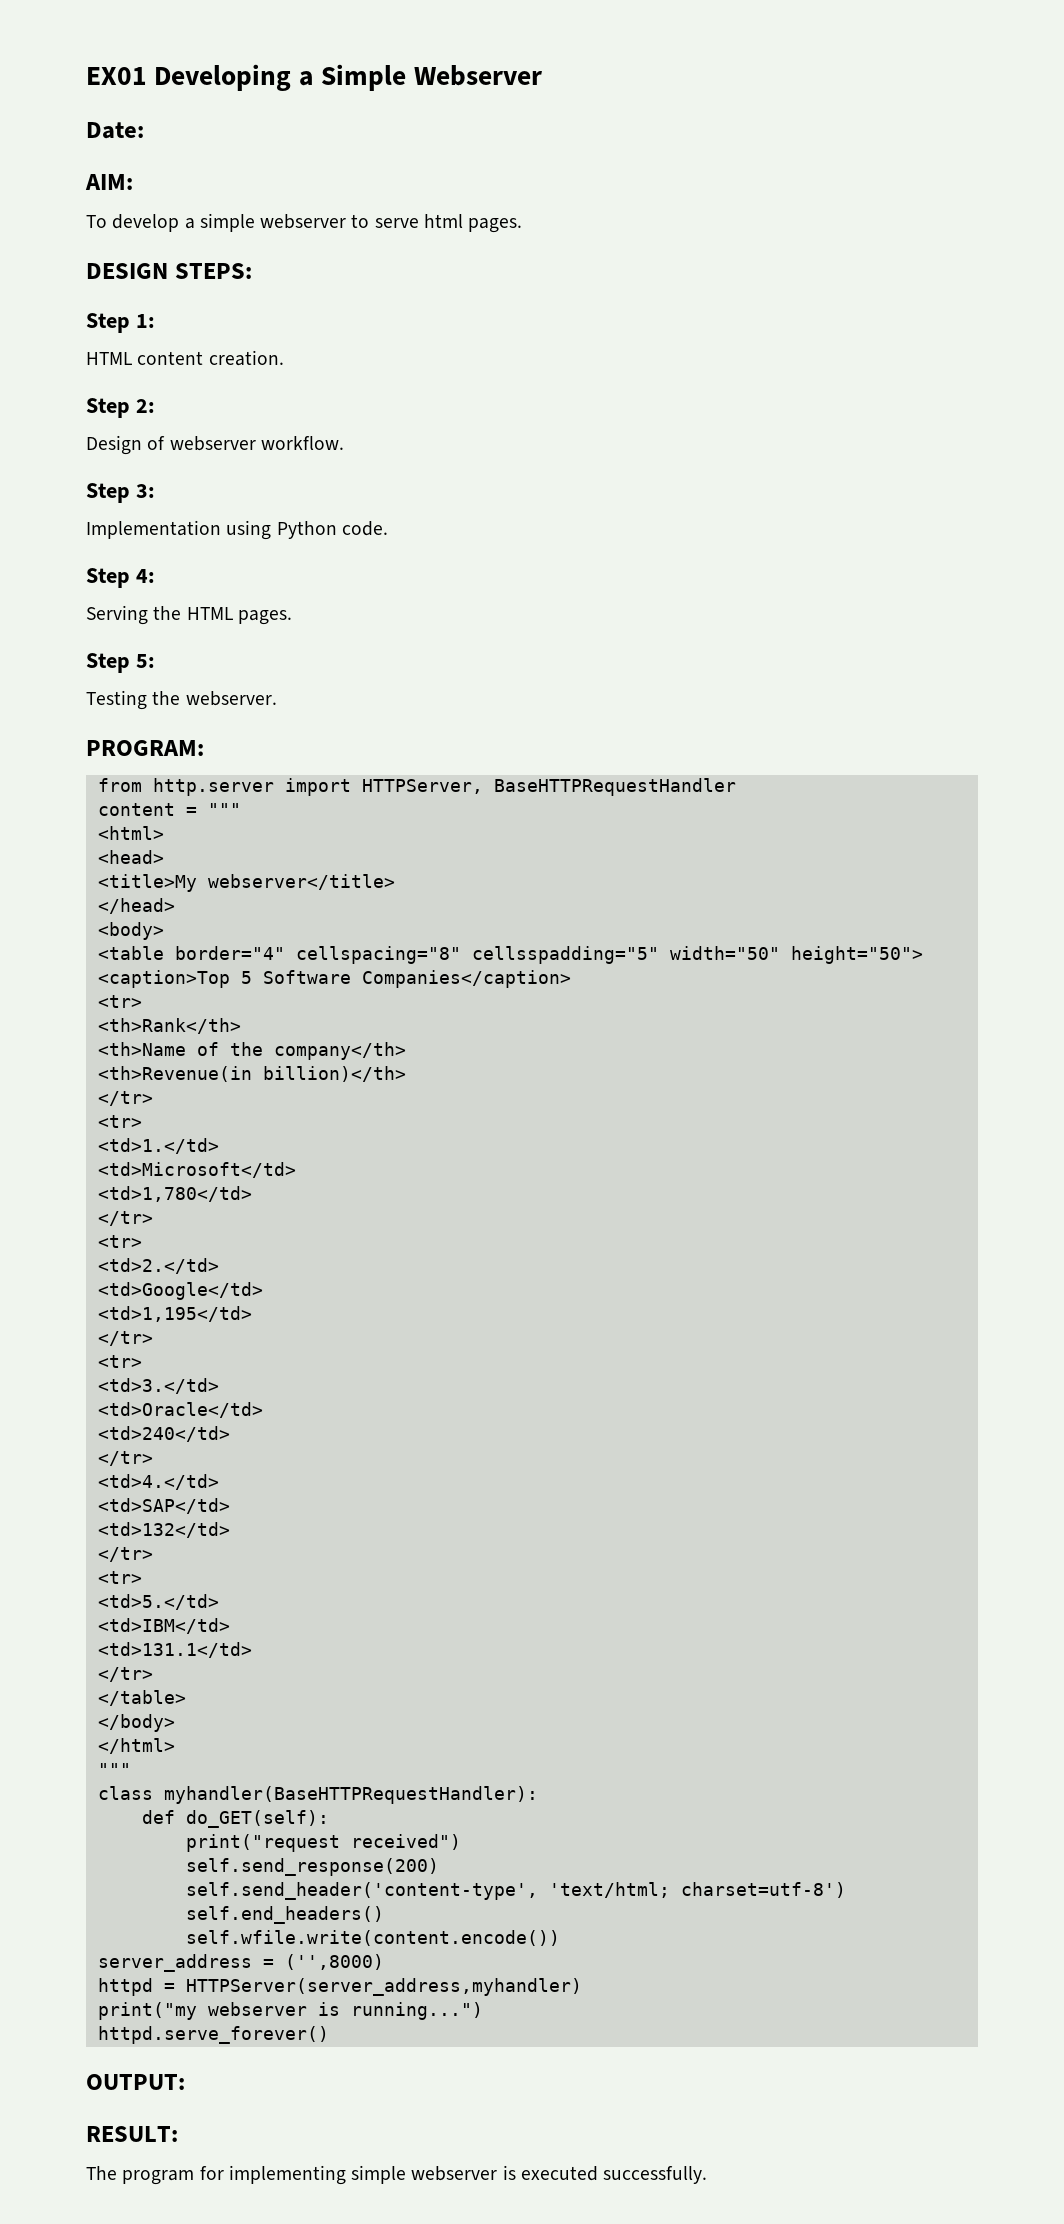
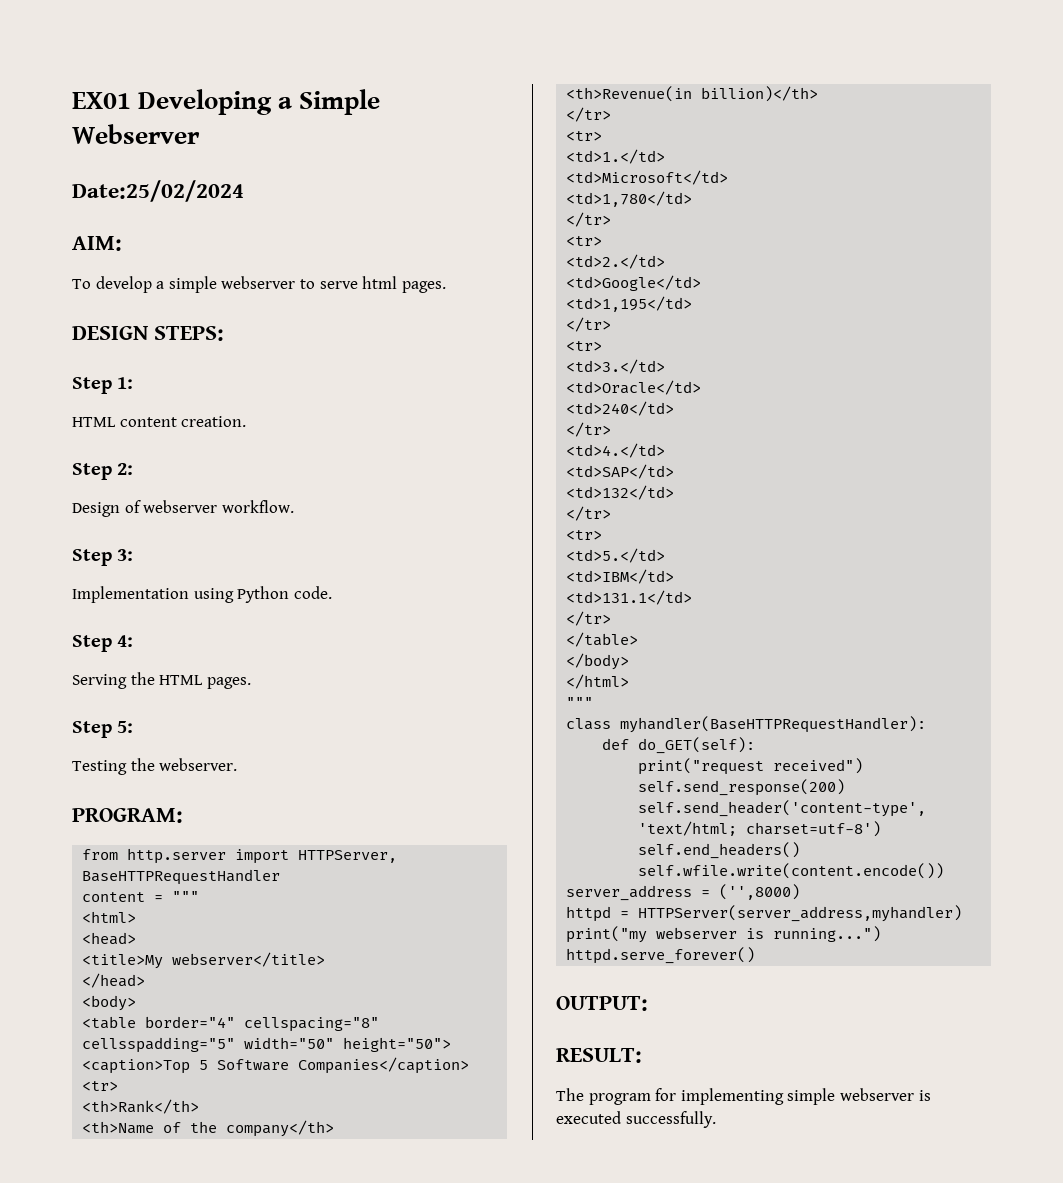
- Date:
+ Date:25/02/2024

